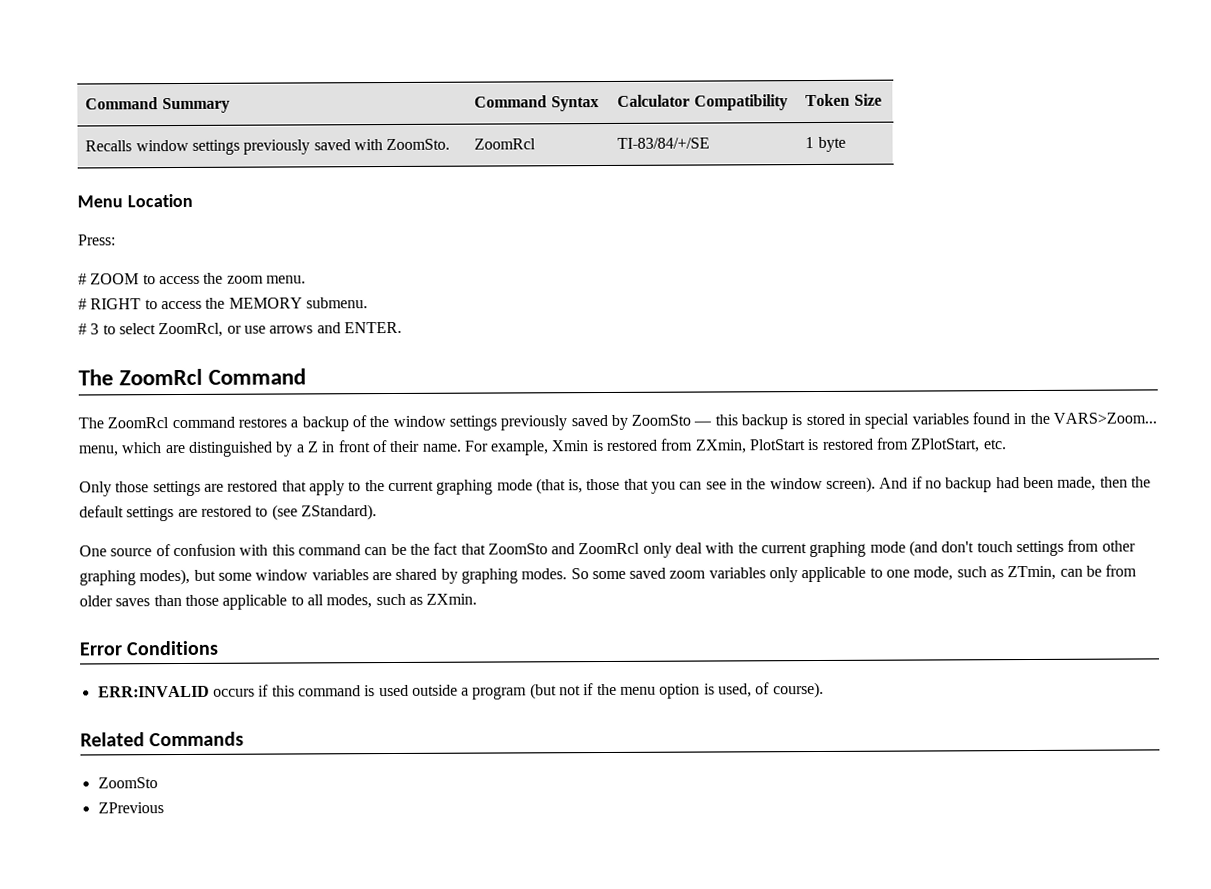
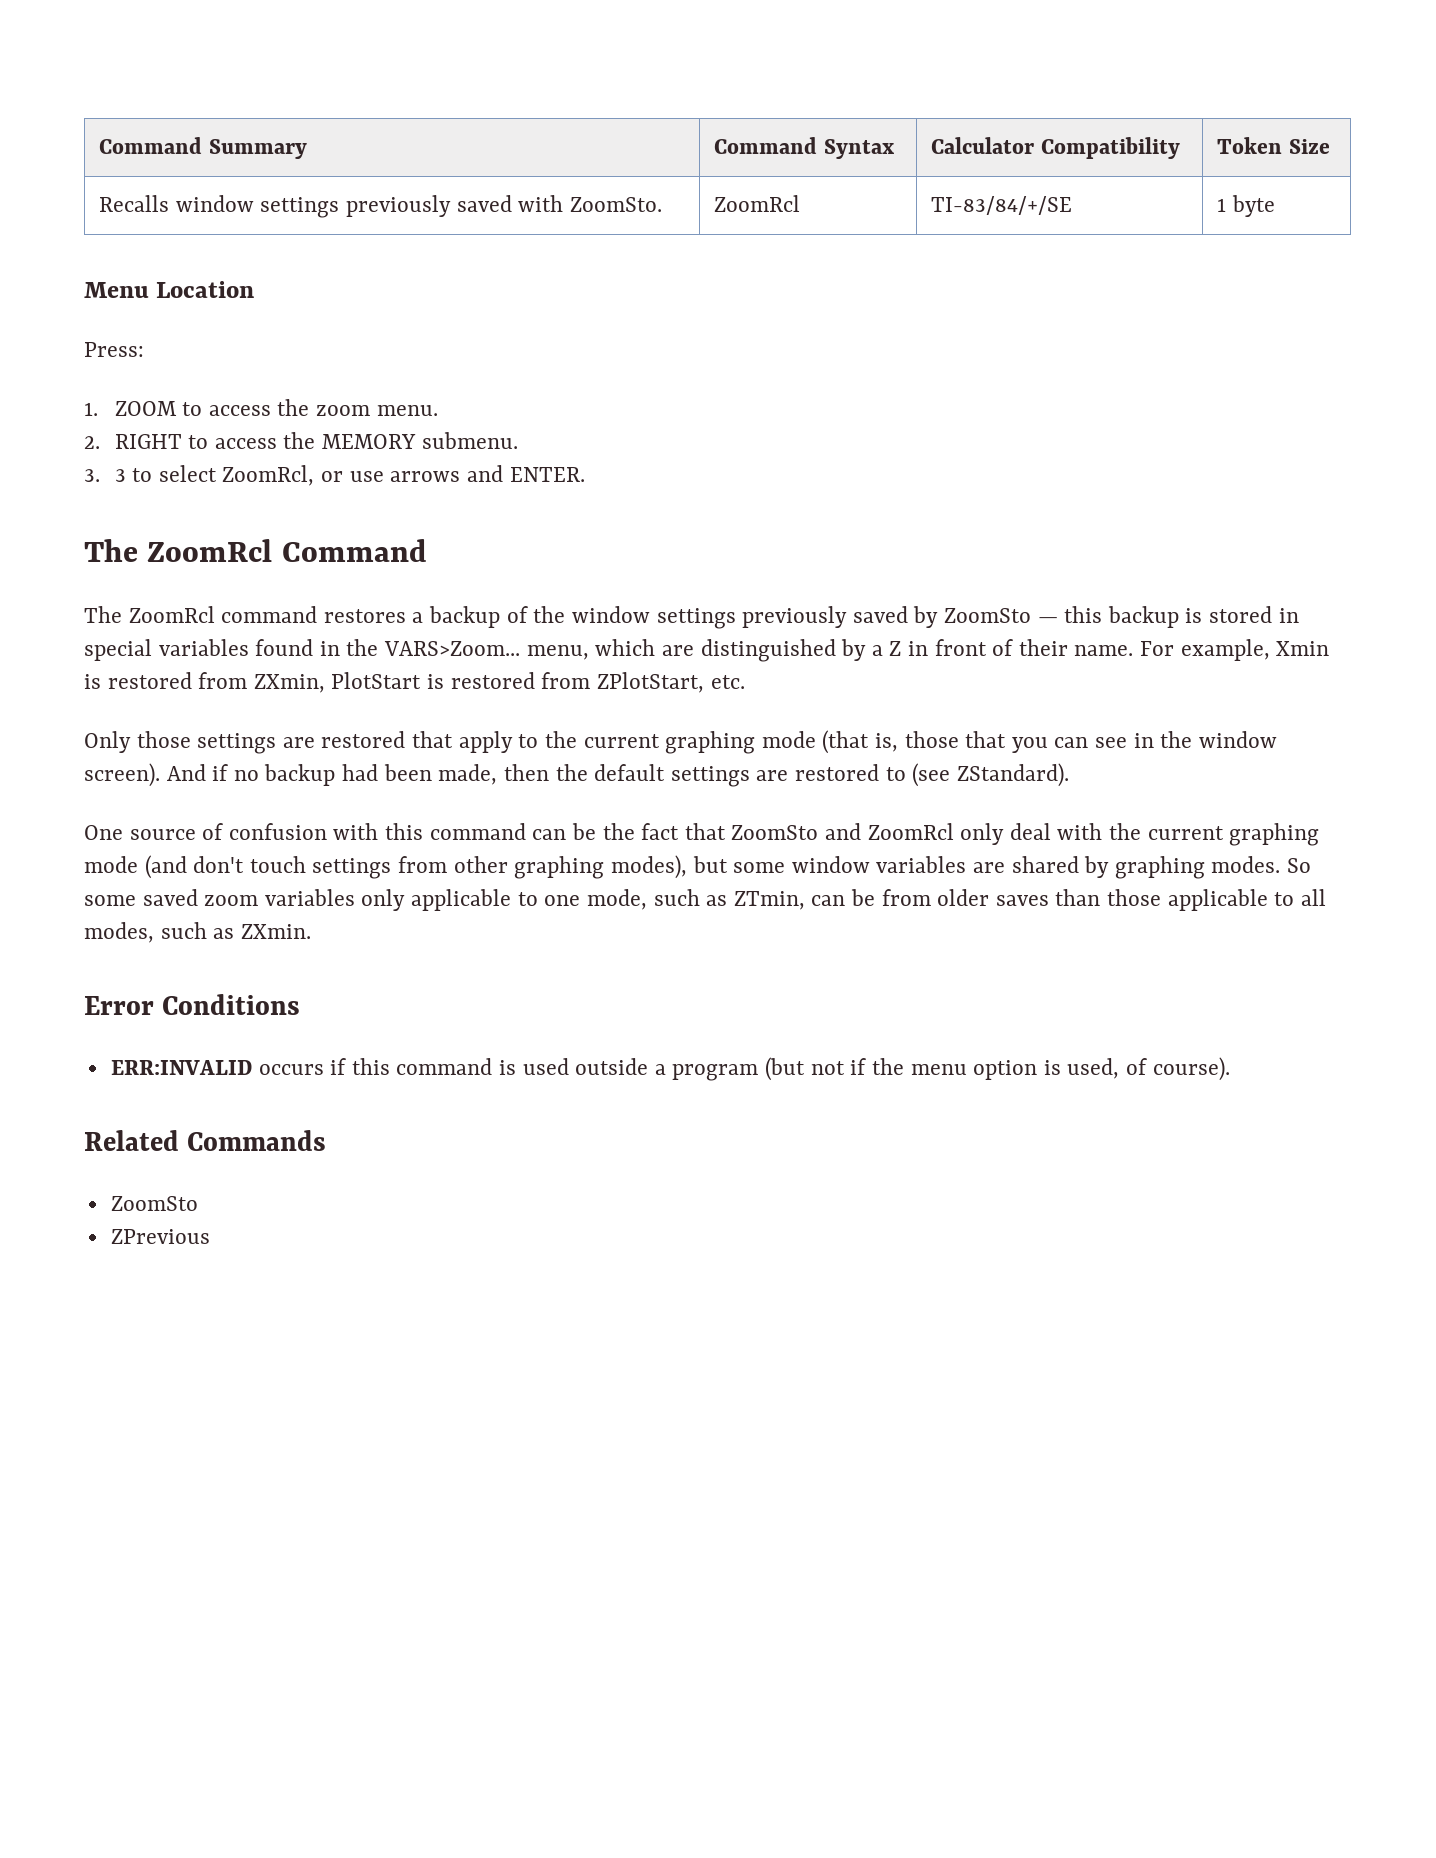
- # ZOOM to access the zoom menu.
+ 1. ZOOM to access the zoom menu.
- # RIGHT to access the MEMORY submenu.
+ 2. RIGHT to access the MEMORY submenu.
- # 3 to select ZoomRcl, or use arrows and ENTER.
+ 3. 3 to select ZoomRcl, or use arrows and ENTER.

